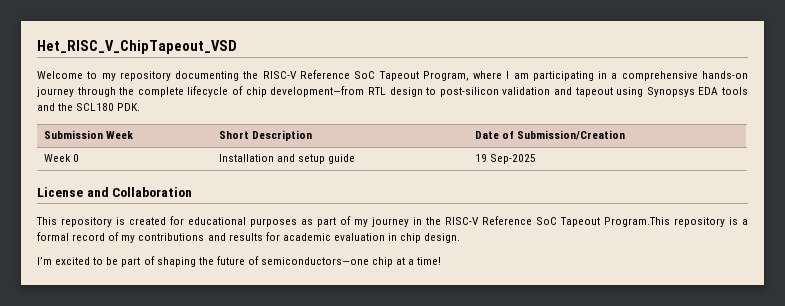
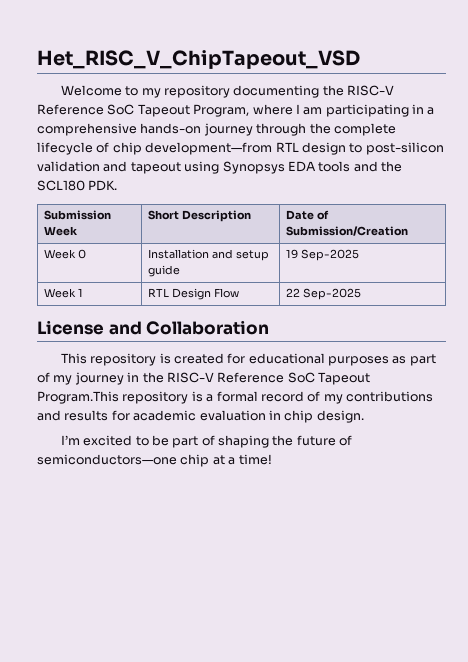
+ Week 1 | RTL Design Flow | 22 Sep-2025

